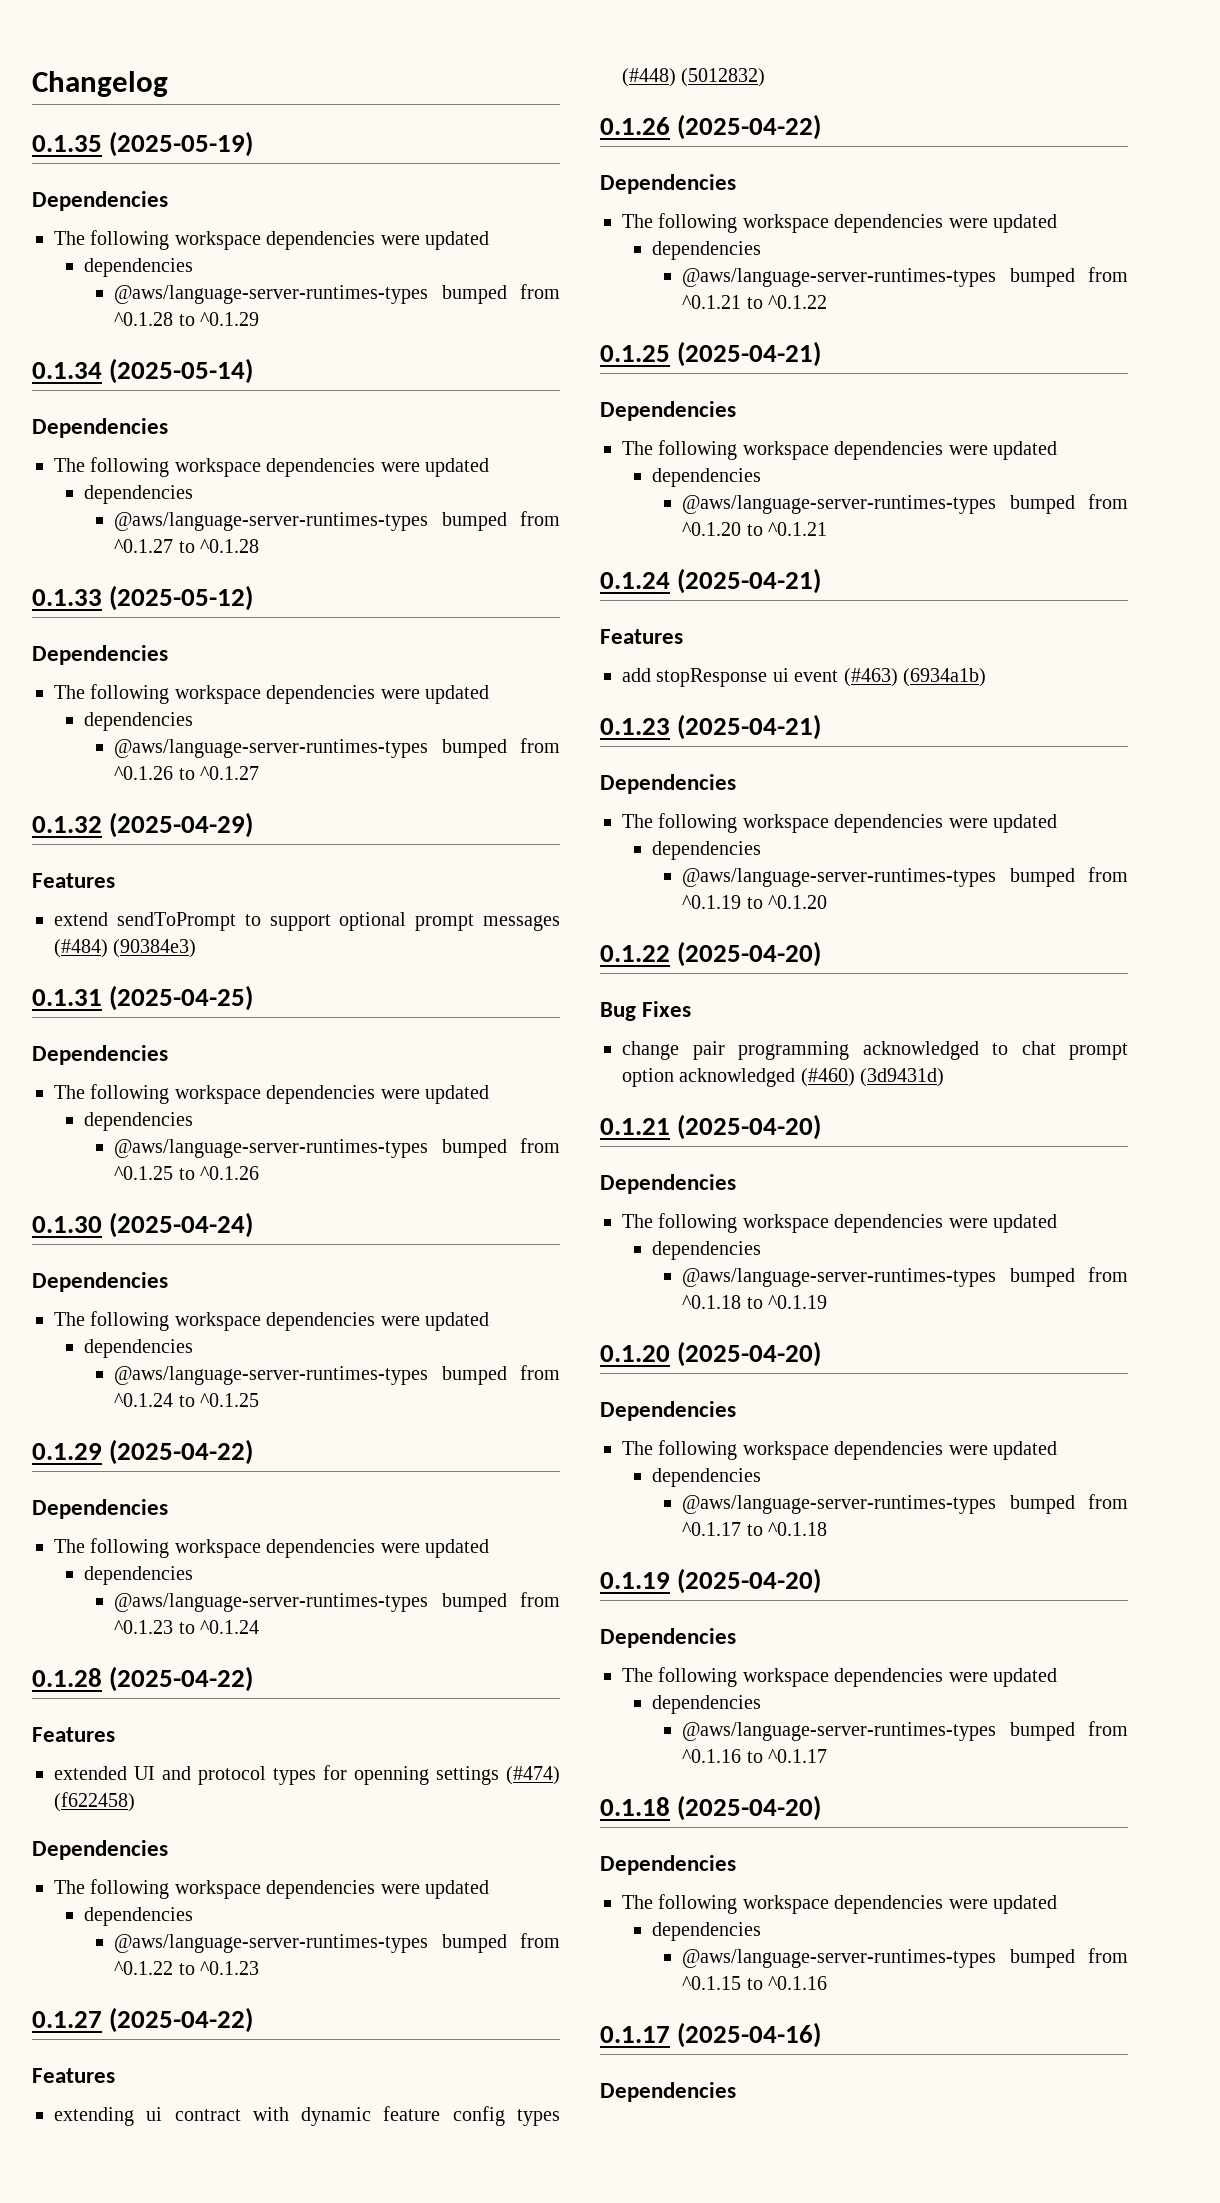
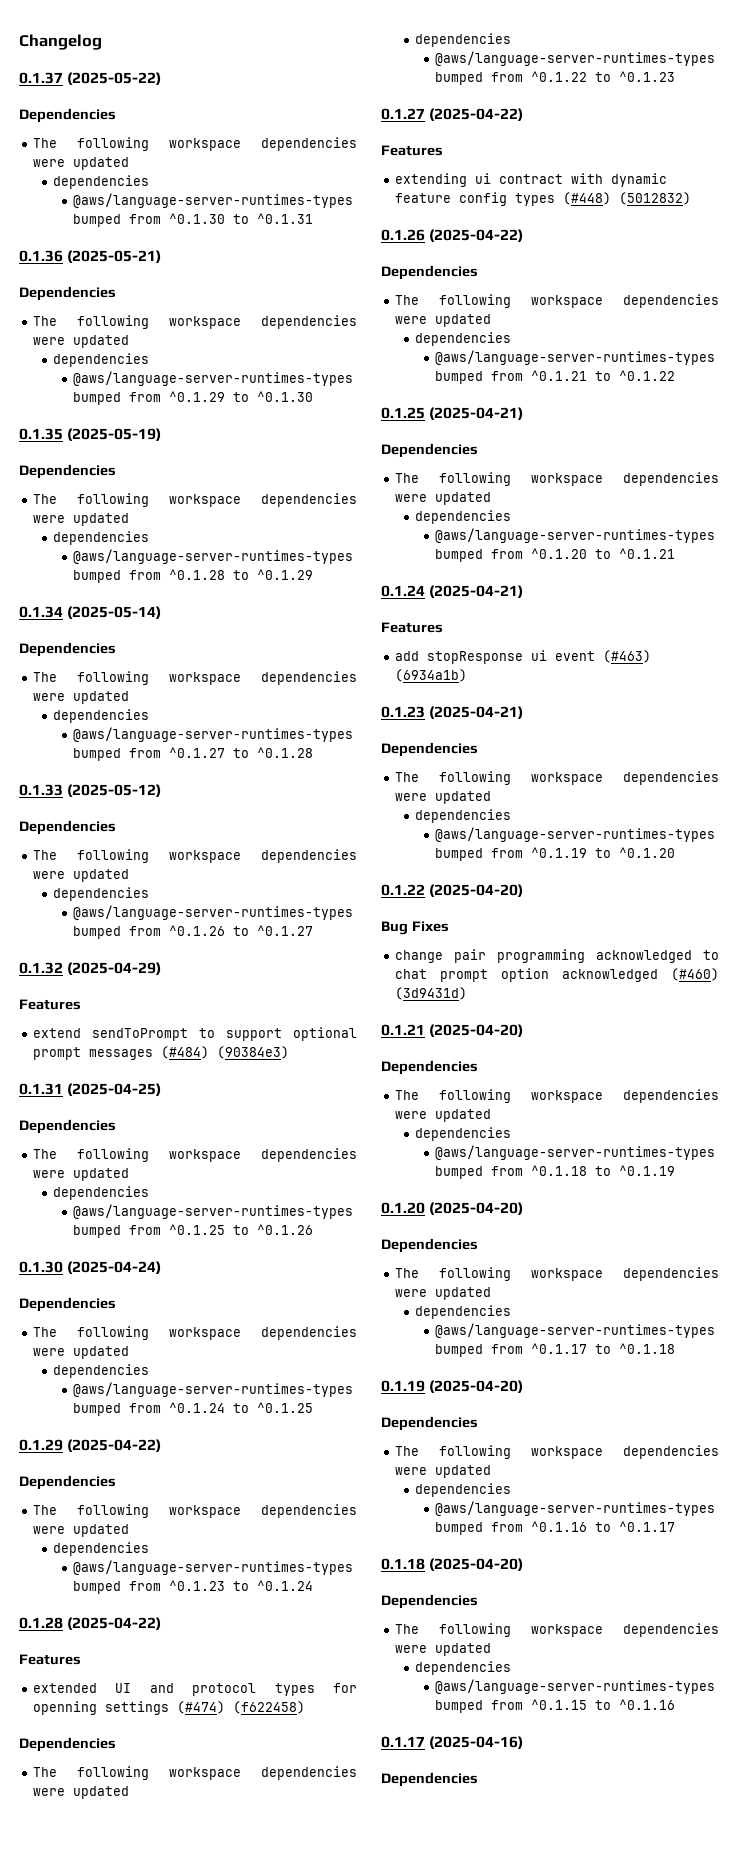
+ 0.1.37 (2025-05-22)
+ Dependencies
+ The following workspace dependencies were updated
+ dependencies
+ @aws/language-server-runtimes-types bumped from ^0.1.30 to ^0.1.31
+ 0.1.36 (2025-05-21)
+ Dependencies
+ The following workspace dependencies were updated
+ dependencies
+ @aws/language-server-runtimes-types bumped from ^0.1.29 to ^0.1.30

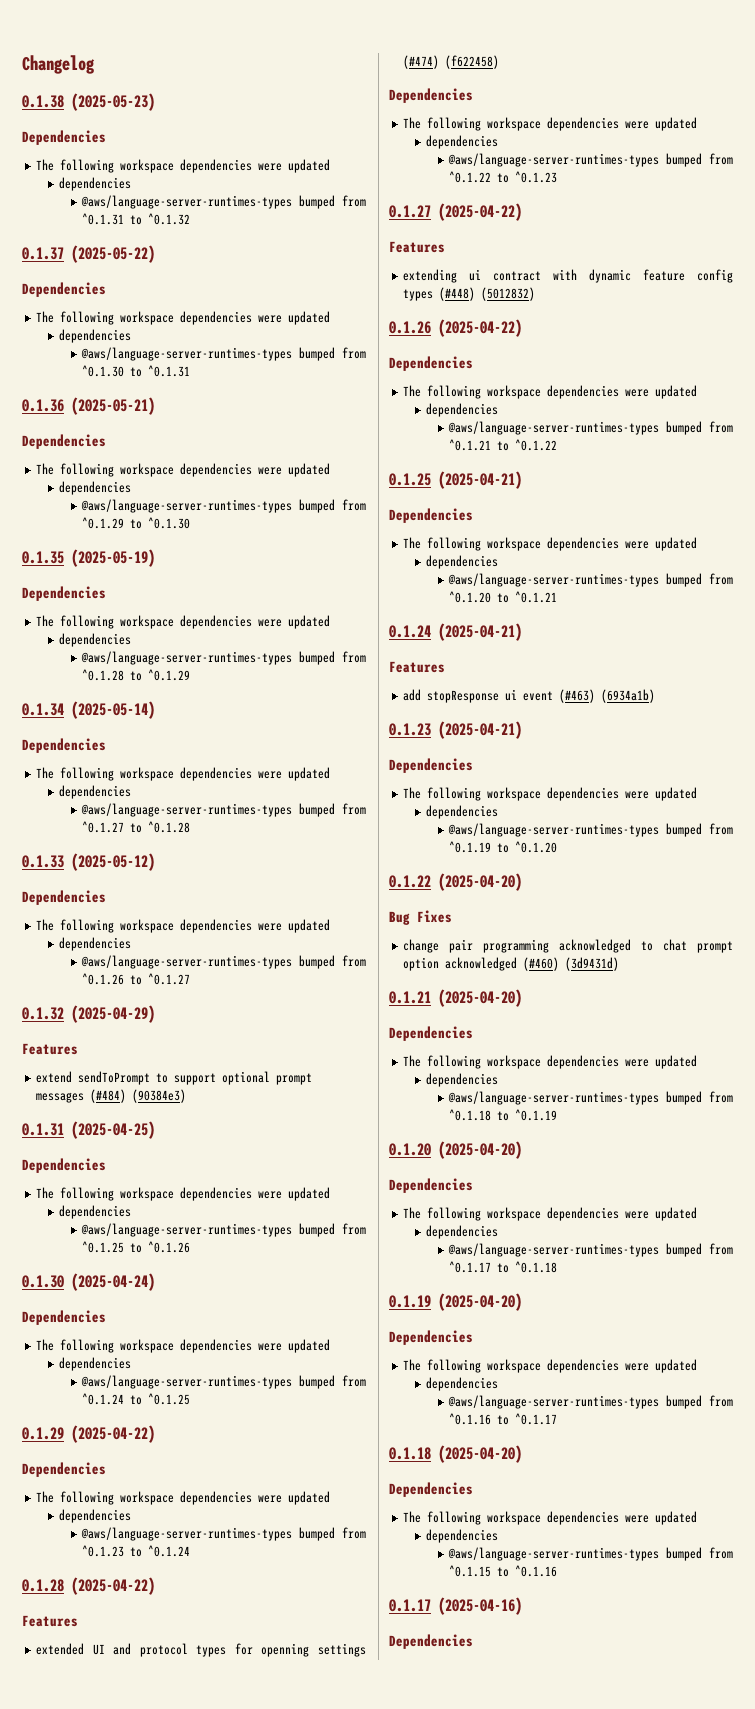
+ 0.1.38 (2025-05-23)
+ Dependencies
+ The following workspace dependencies were updated
+ dependencies
+ @aws/language-server-runtimes-types bumped from ^0.1.31 to ^0.1.32

